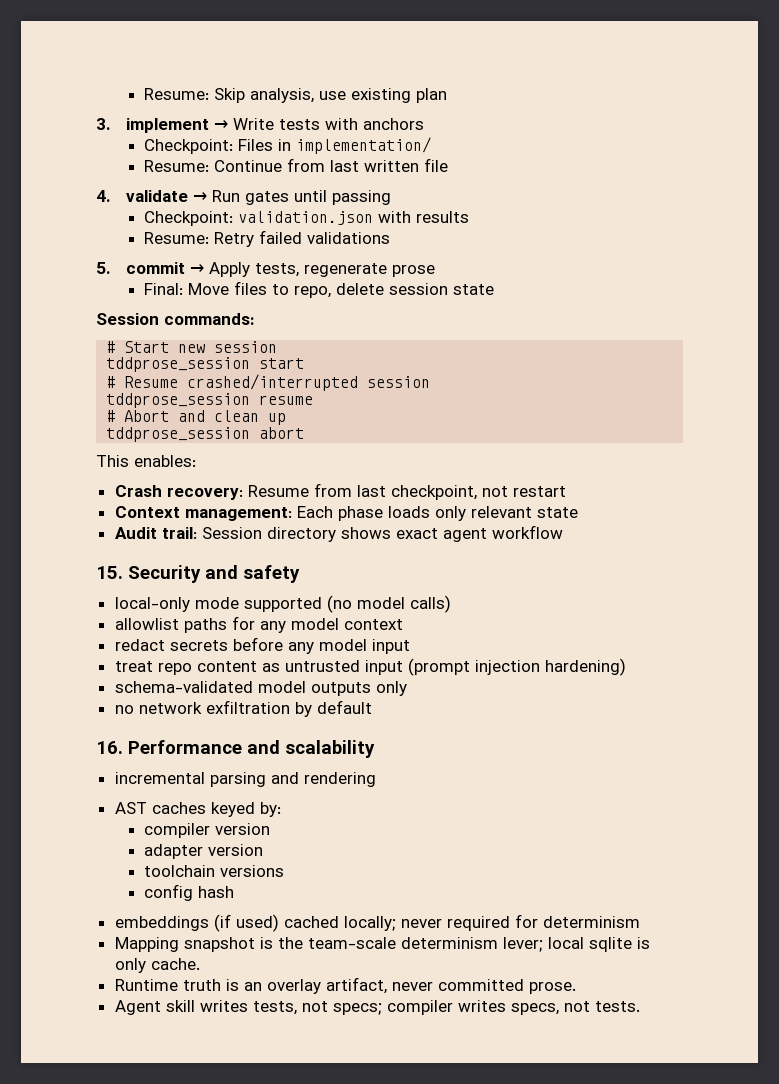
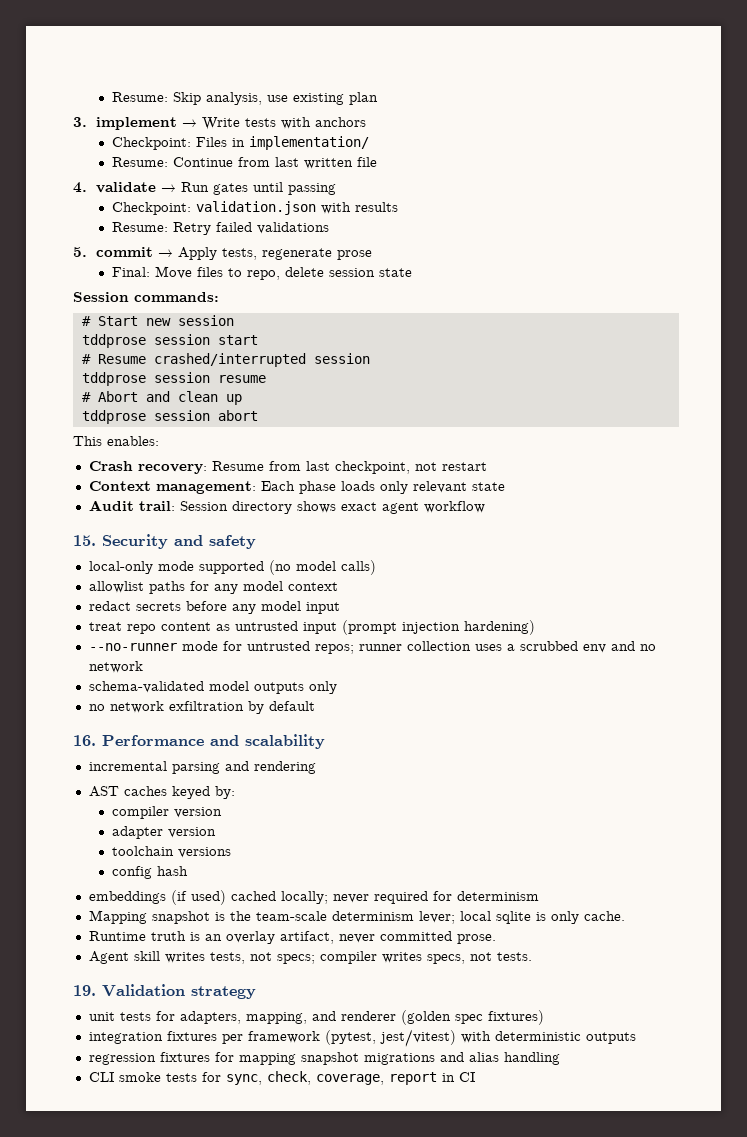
- tddprose_session start
+ tddprose session start
- tddprose_session resume
+ tddprose session resume
- tddprose_session abort
+ tddprose session abort
+ --no-runner mode for untrusted repos; runner collection uses a scrubbed env and no network
+ 19. Validation strategy
+ unit tests for adapters, mapping, and renderer (golden spec fixtures)
+ integration fixtures per framework (pytest, jest/vitest) with deterministic outputs
+ regression fixtures for mapping snapshot migrations and alias handling
+ CLI smoke tests for sync, check, coverage, report in CI

